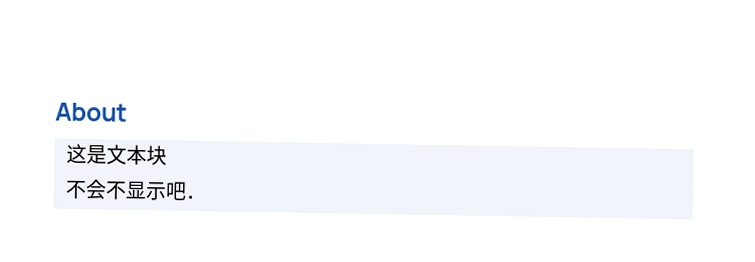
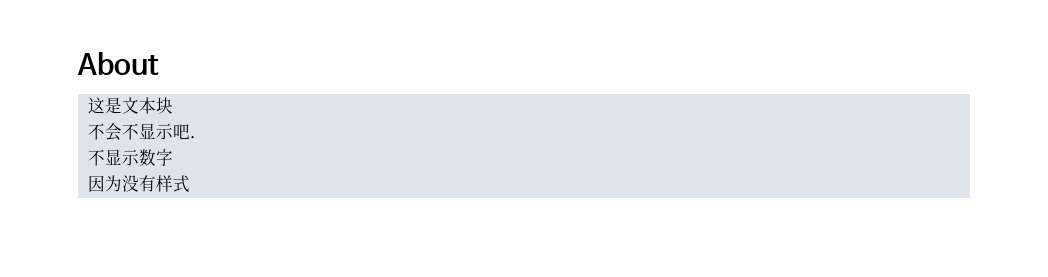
+ 不显示数字
+ 因为没有样式

